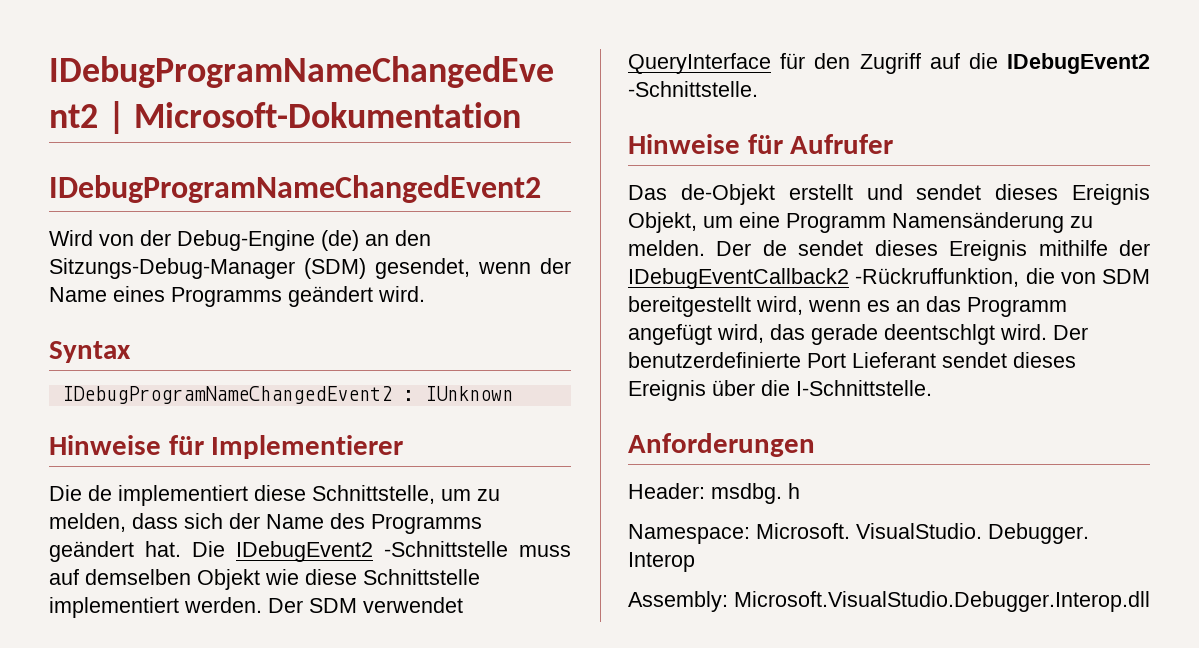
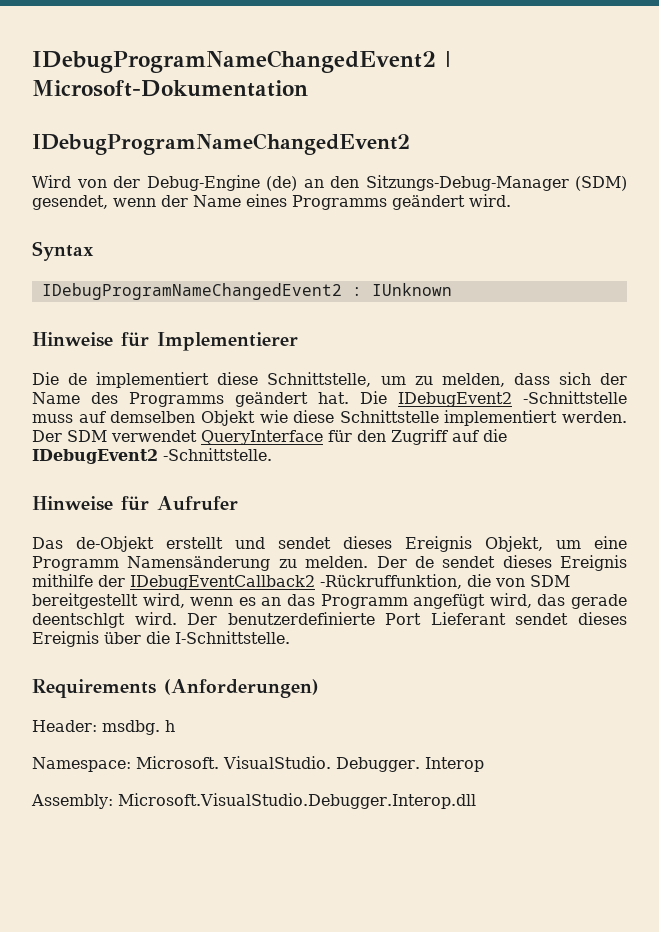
- Anforderungen
+ Requirements (Anforderungen)

